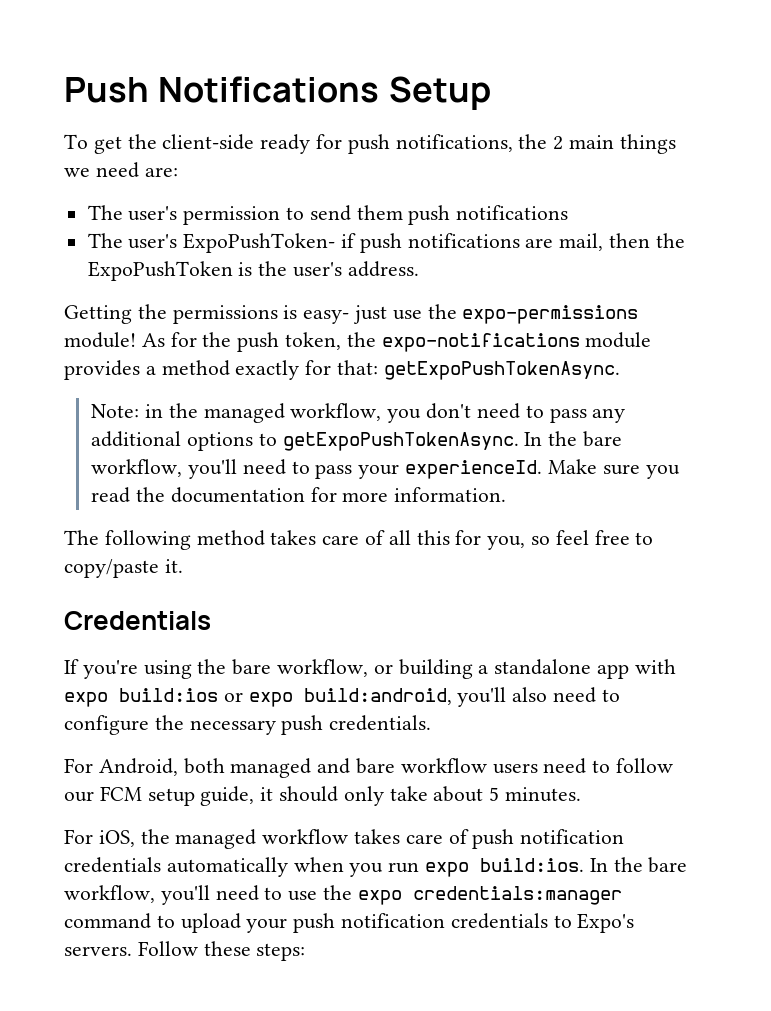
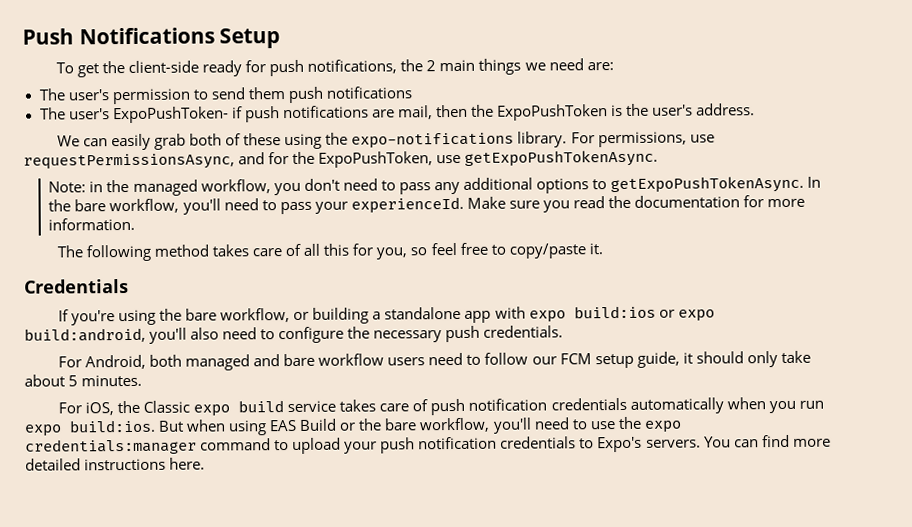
- Getting the permissions is easy- just use the expo-permissions module! As for the push token, the expo-notifications module provides a method exactly for that: getExpoPushTokenAsync.
+ We can easily grab both of these using the expo-notifications library. For permissions, use requestPermissionsAsync, and for the ExpoPushToken, use getExpoPushTokenAsync.
- For iOS, the managed workflow takes care of push notification credentials automatically when you run expo build:ios.
+ For iOS, the Classic expo build service takes care of push notification credentials automatically when you run expo build:ios.
- In the bare workflow, you'll need to use the expo credentials:manager command to upload your push notification credentials to Expo's servers.
+ But when using EAS Build or the bare workflow, you'll need to use the expo credentials:manager command to upload your push notification credentials to Expo's servers.
- Follow these steps:
+ You can find more detailed instructions here.

